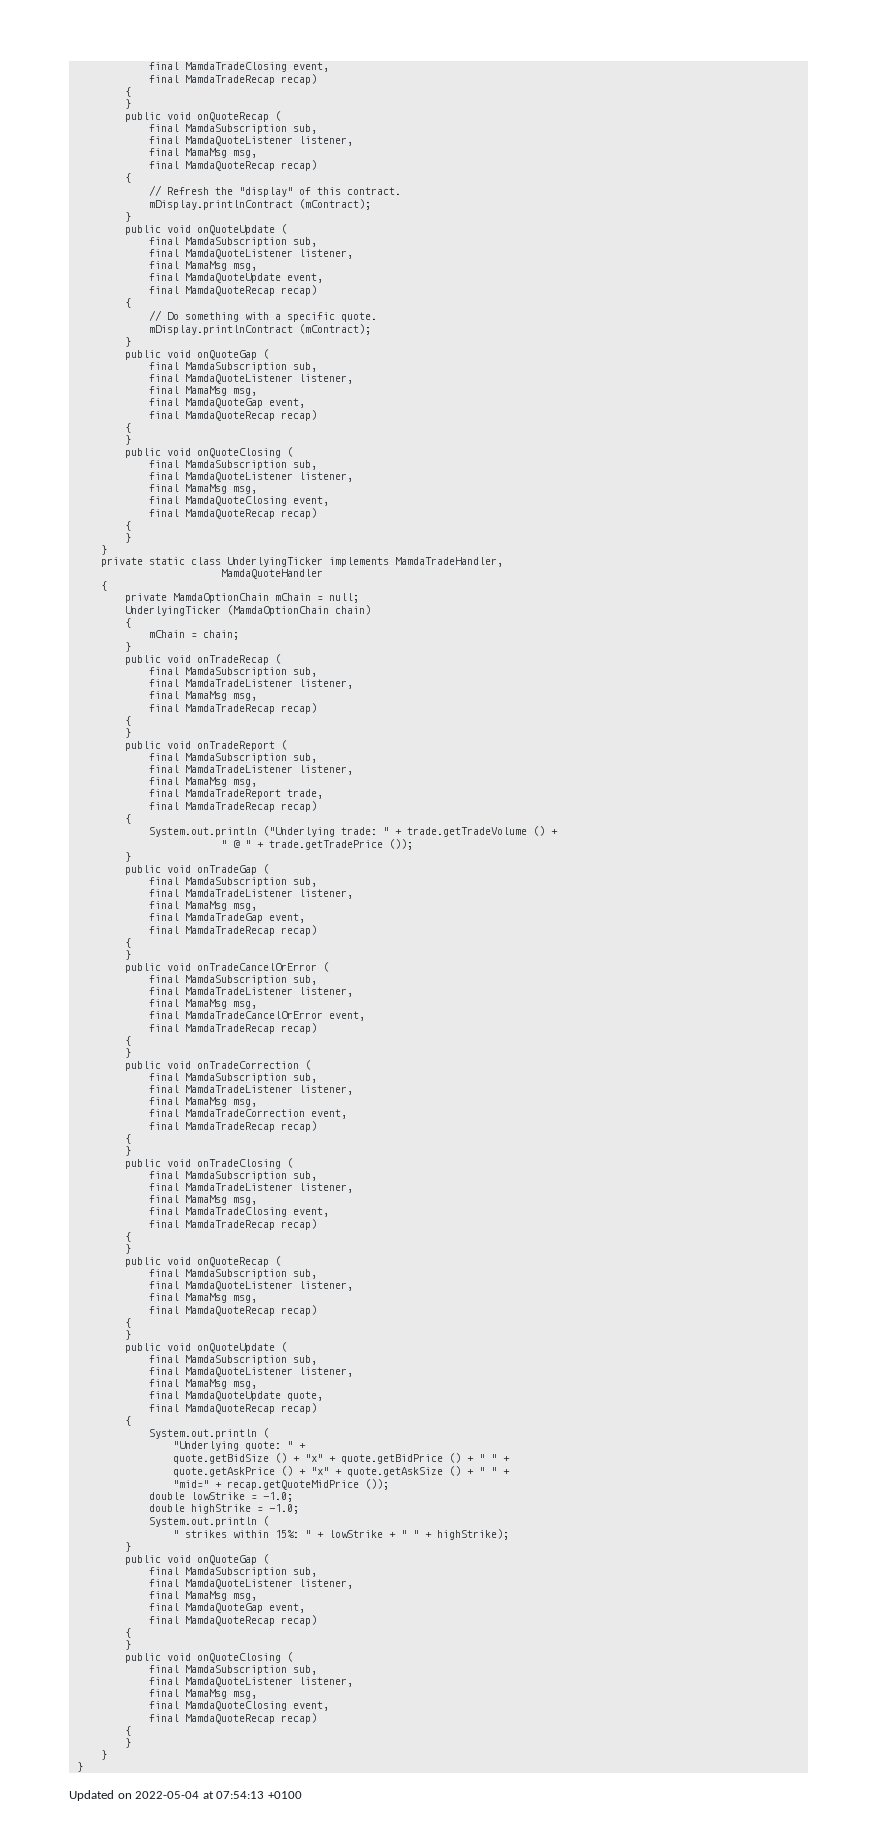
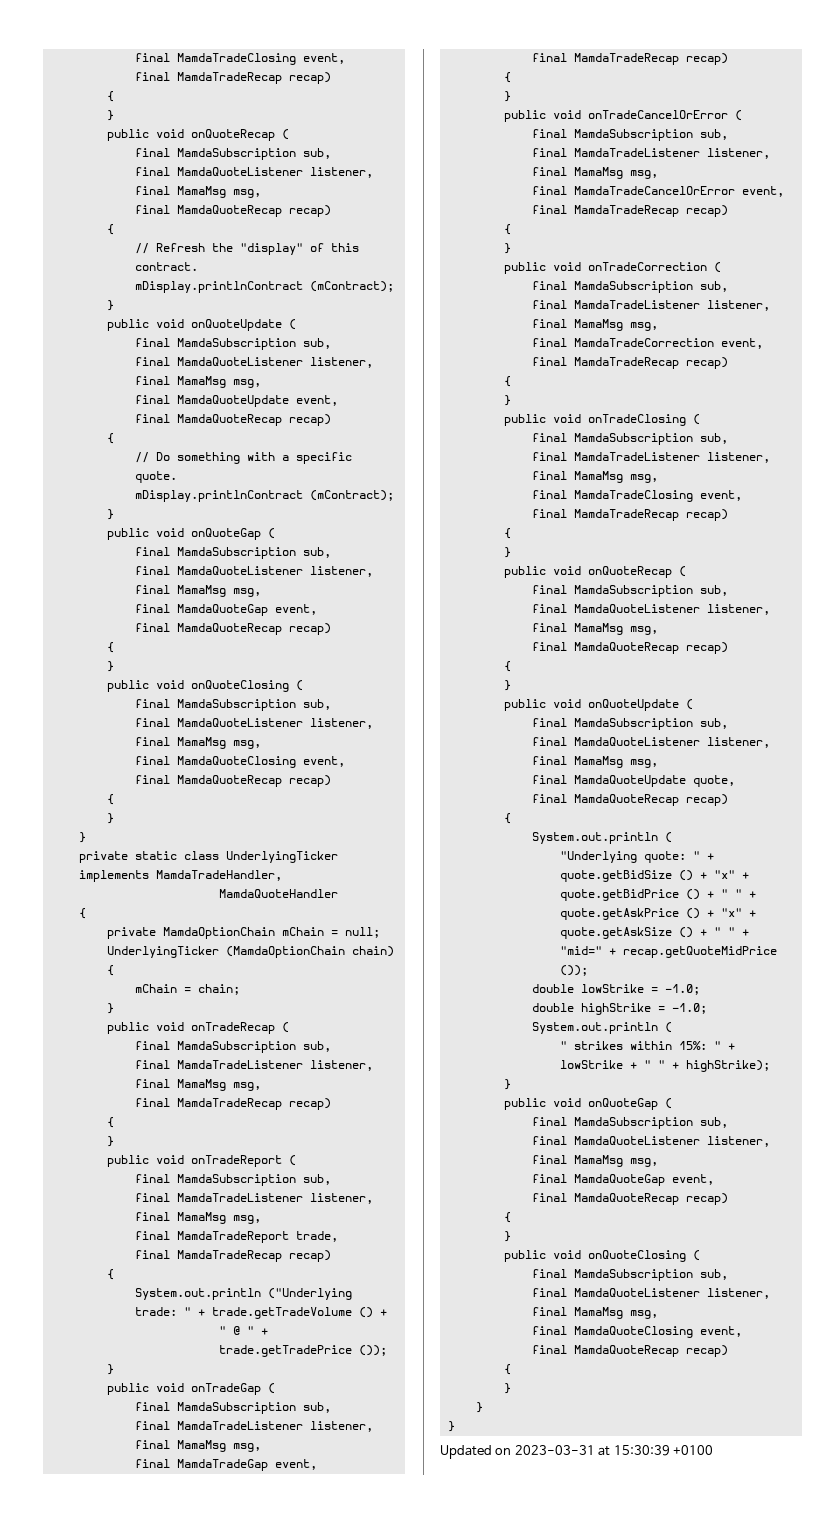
- Updated on 2022-05-04 at 07:54:13 +0100
+ Updated on 2023-03-31 at 15:30:39 +0100

